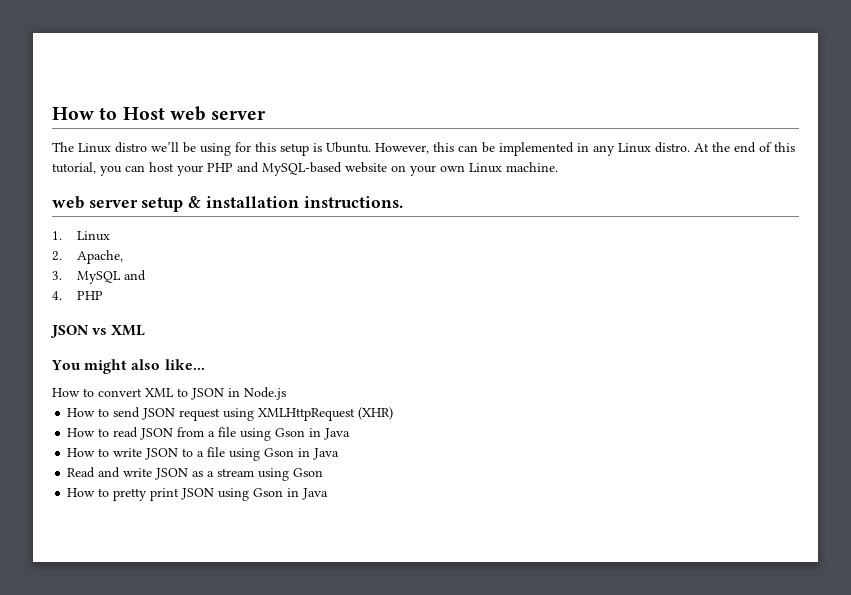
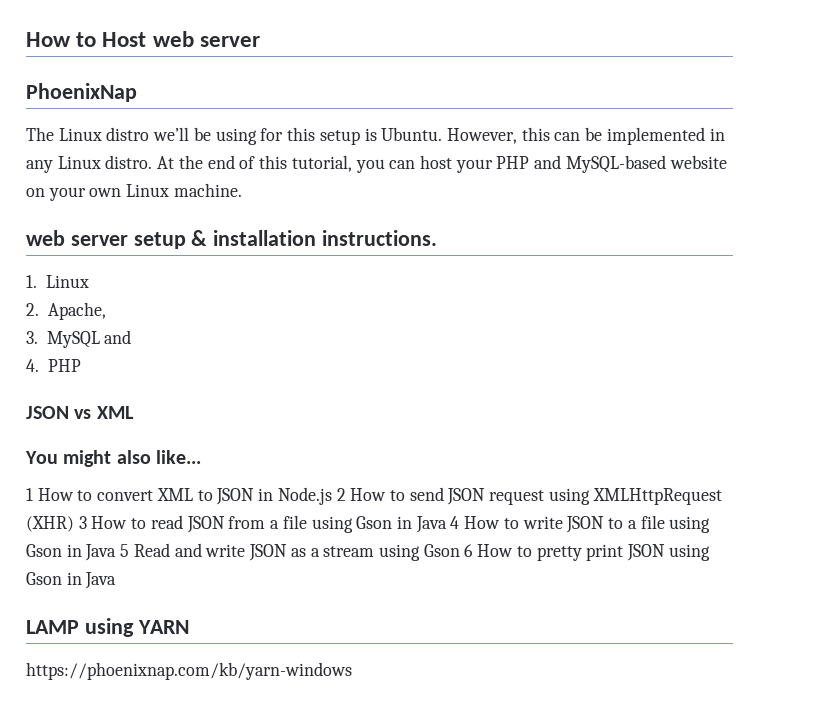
+ PhoenixNap
- How to convert XML to JSON in Node.js
- How to send JSON request using XMLHttpRequest (XHR)
- How to read JSON from a file using Gson in Java
- How to write JSON to a file using Gson in Java
- Read and write JSON as a stream using Gson
- How to pretty print JSON using Gson in Java
+ 1 How to convert XML to JSON in Node.js 2 How to send JSON request using XMLHttpRequest (XHR) 3 How to read JSON from a file using Gson in Java 4 How to write JSON to a file using Gson in Java 5 Read and write JSON as a stream using Gson 6 How to pretty print JSON using Gson in Java
+ LAMP using YARN
+ https://phoenixnap.com/kb/yarn-windows

